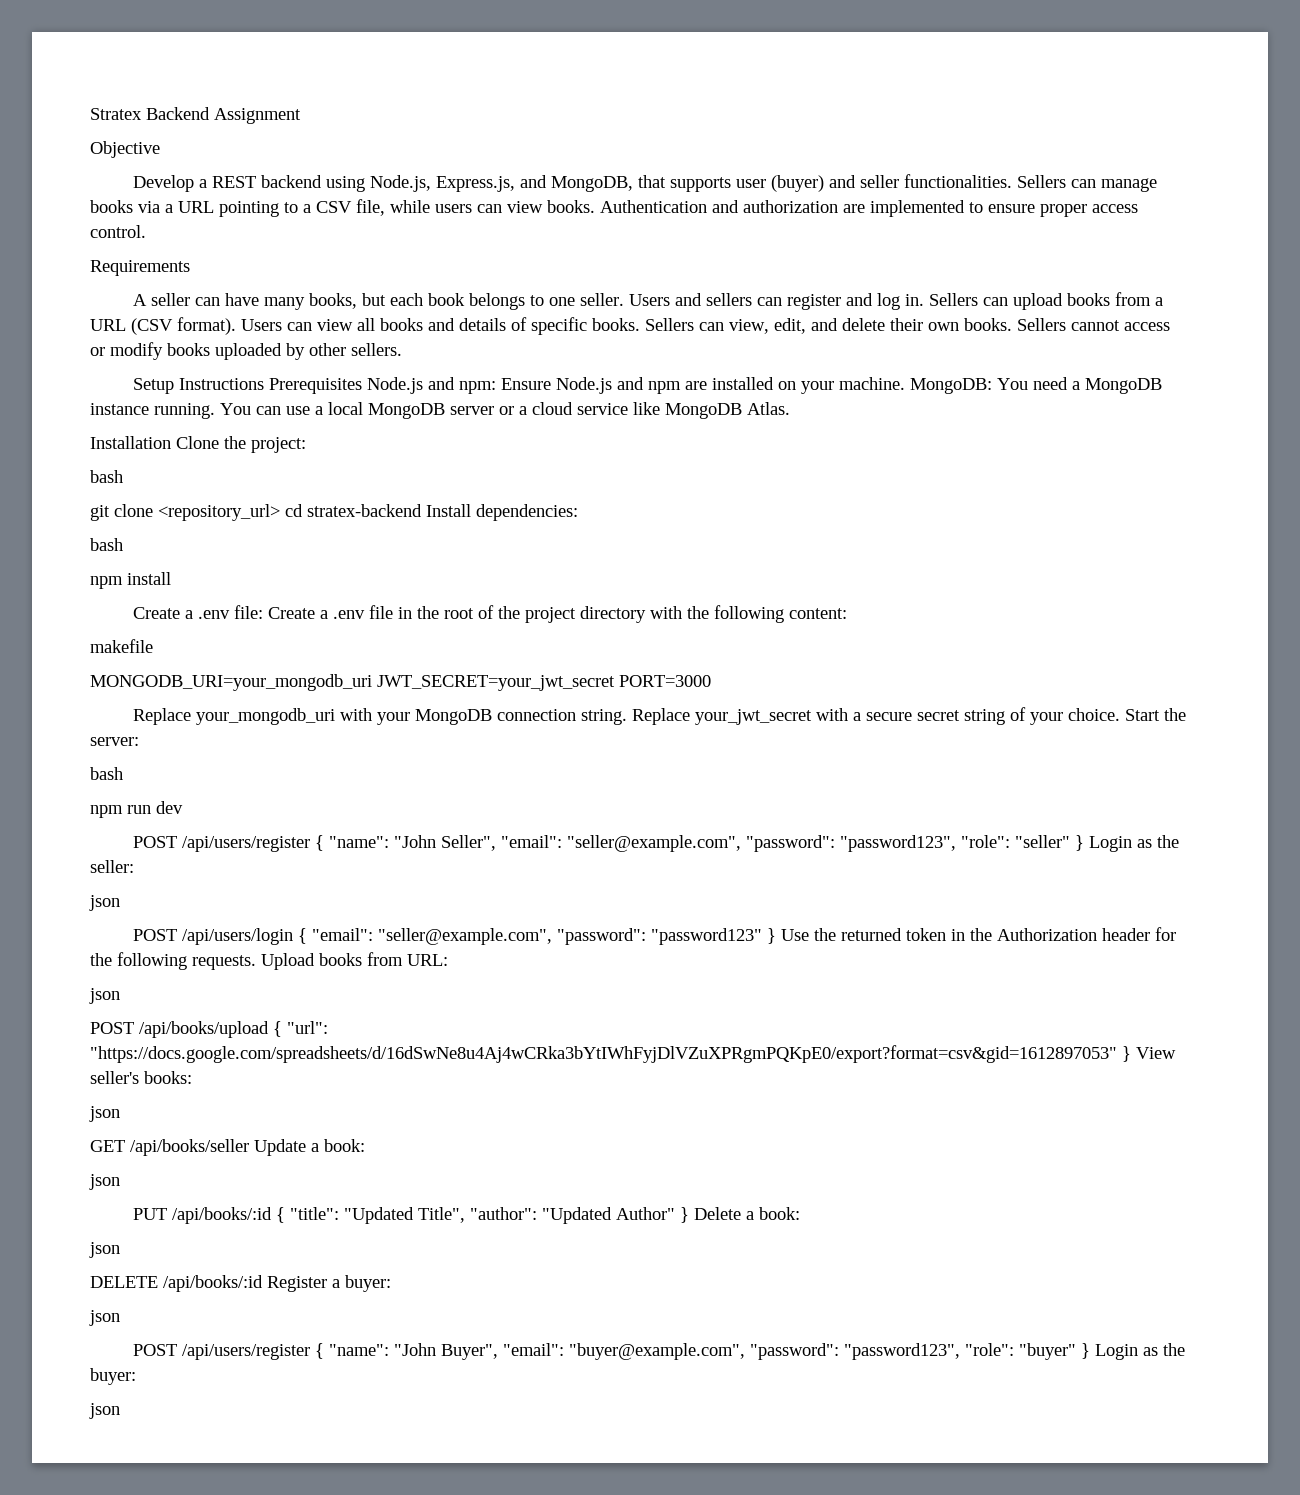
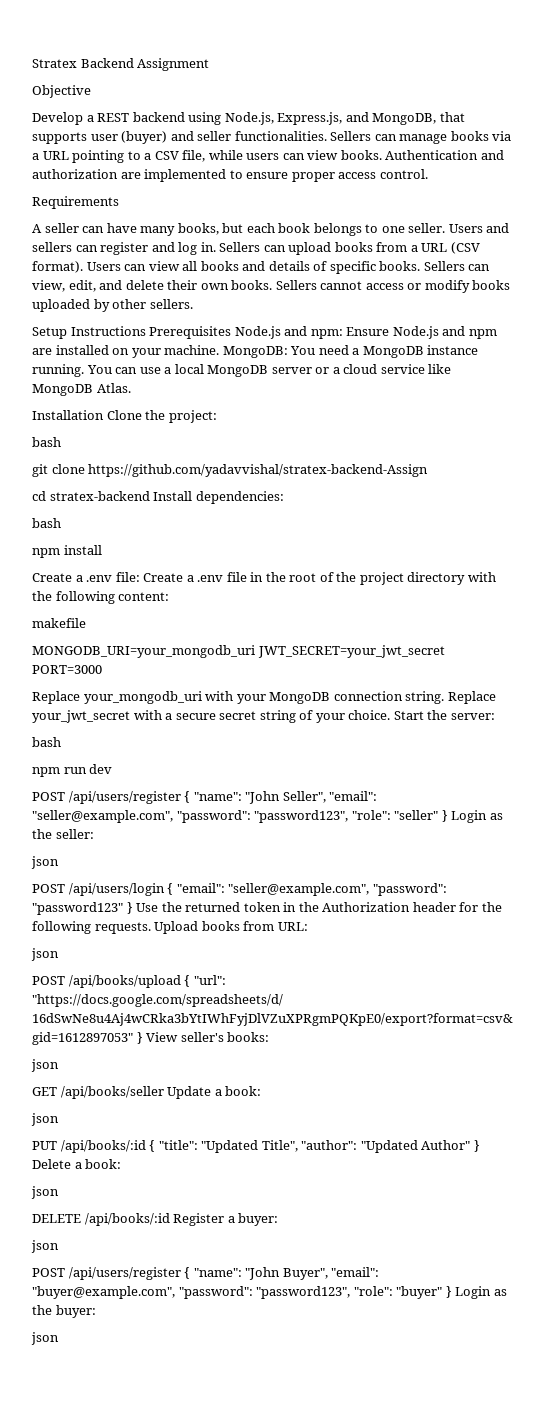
- git clone <repository_url> cd stratex-backend Install dependencies:
+ git clone https://github.com/yadavvishal/stratex-backend-Assign
+ cd stratex-backend Install dependencies:

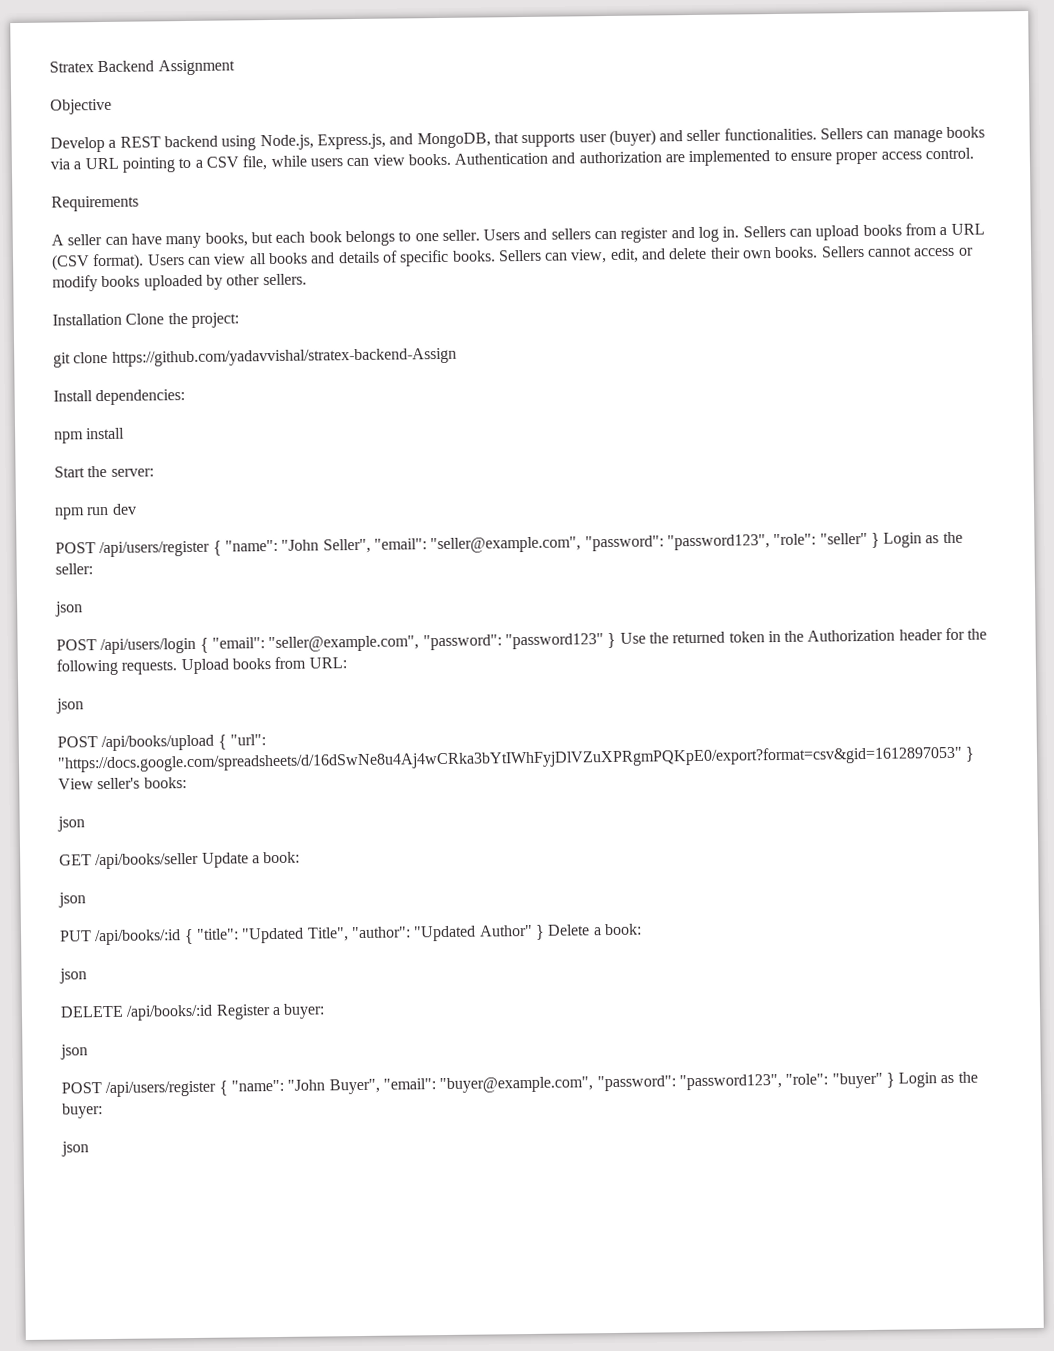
- Setup Instructions Prerequisites Node.js and npm: Ensure Node.js and npm are installed on your machine. MongoDB: You need a MongoDB instance running. You can use a local MongoDB server or a cloud service like MongoDB Atlas.
  Installation Clone the project:
- bash
- cd stratex-backend Install dependencies:
- bash
+ Install dependencies:
- Create a .env file: Create a .env file in the root of the project directory with the following content:
- makefile
- MONGODB_URI=your_mongodb_uri JWT_SECRET=your_jwt_secret PORT=3000
- Replace your_mongodb_uri with your MongoDB connection string. Replace your_jwt_secret with a secure secret string of your choice. Start the server:
- bash
+ Start the server:

